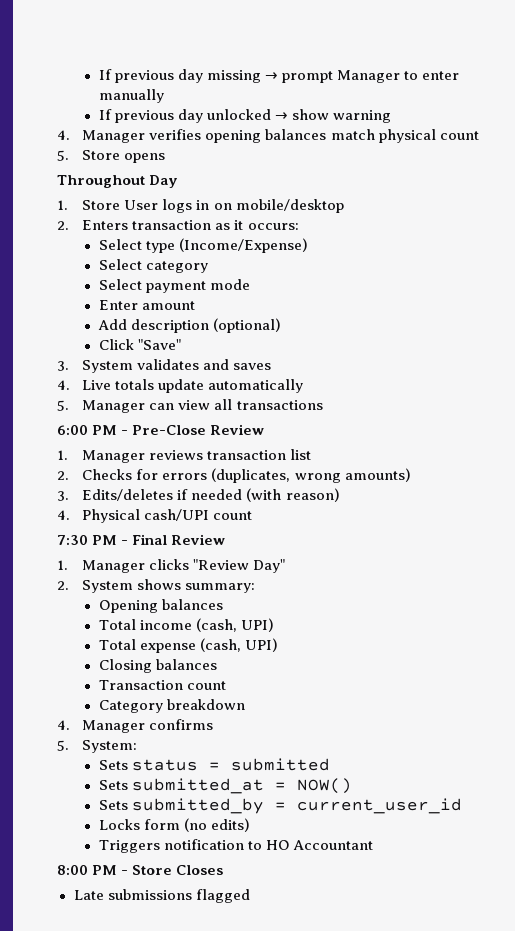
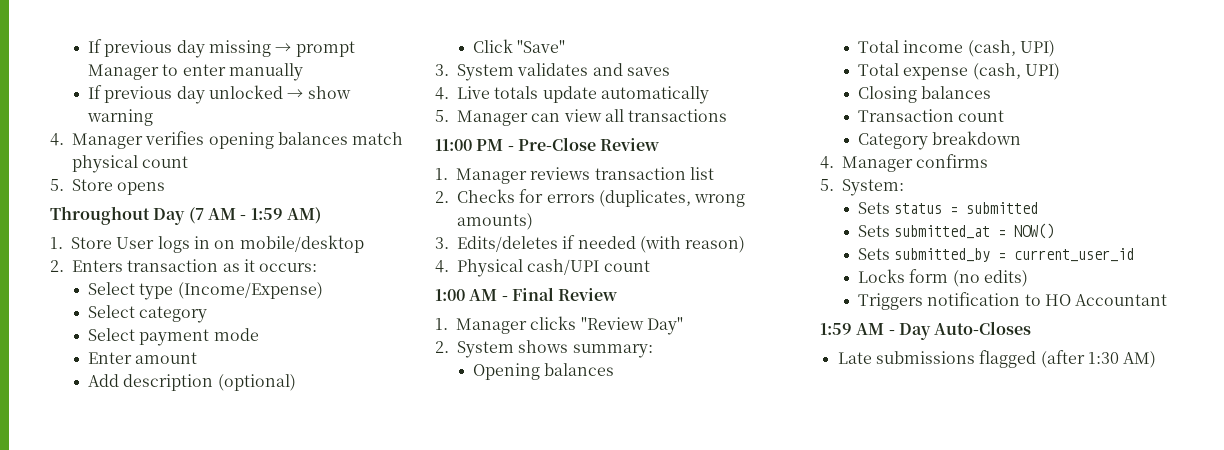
- Throughout Day
+ Throughout Day (7 AM - 1:59 AM)
- 6:00 PM - Pre-Close Review
+ 11:00 PM - Pre-Close Review
- 7:30 PM - Final Review
+ 1:00 AM - Final Review
- 8:00 PM - Store Closes
+ 1:59 AM - Day Auto-Closes
- Late submissions flagged
+ Late submissions flagged (after 1:30 AM)

